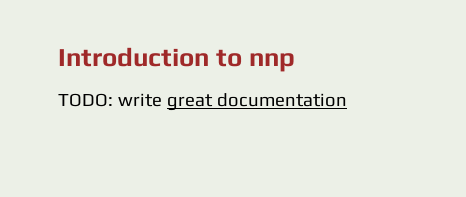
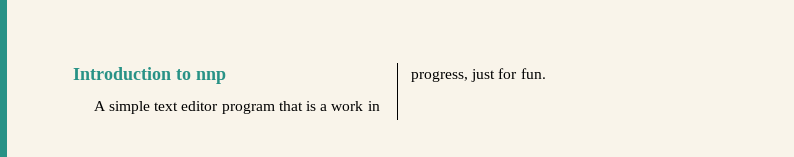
- TODO: write great documentation
+ A simple text editor program that is a work in progress, just for fun.

